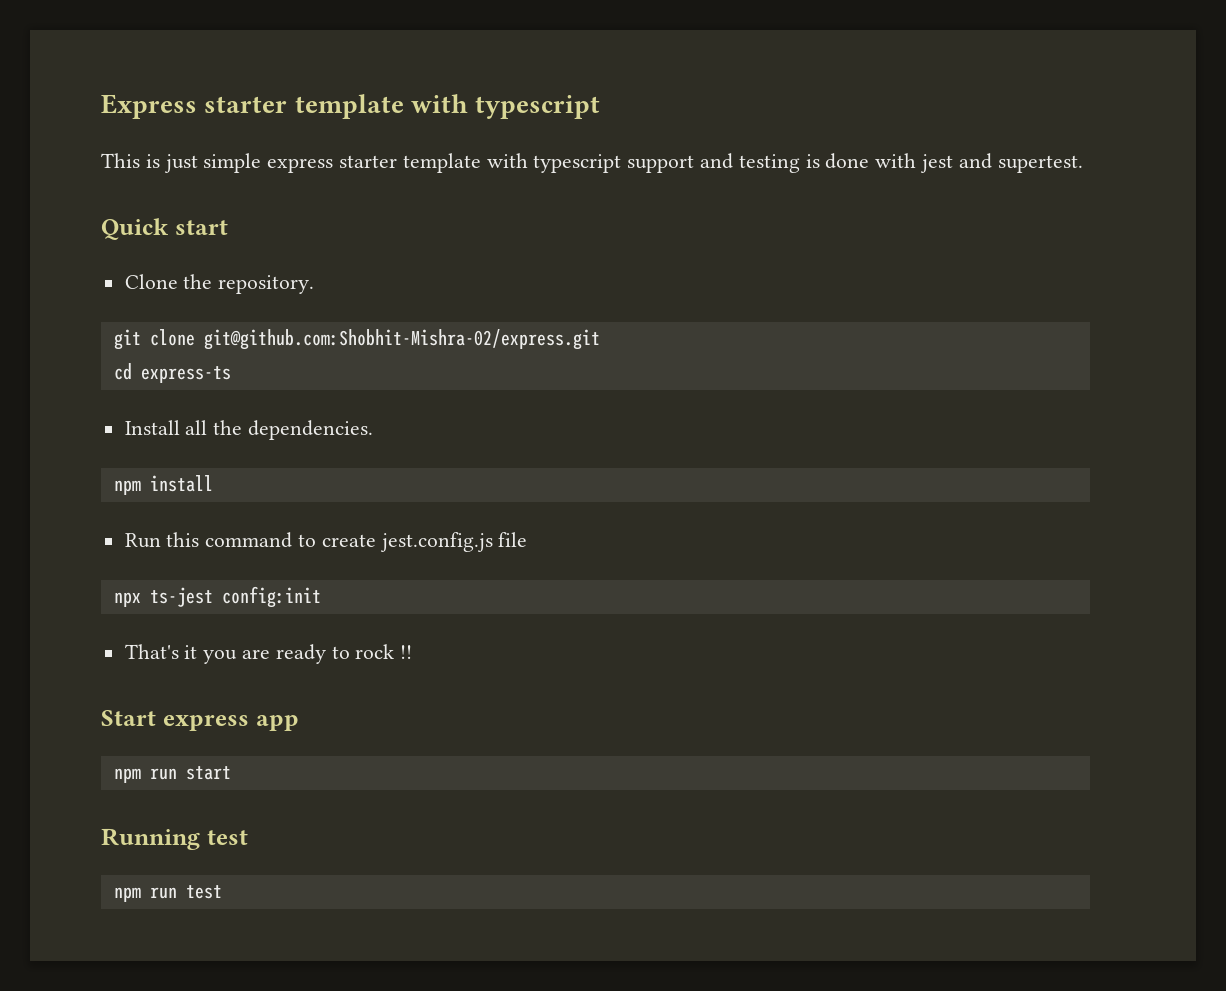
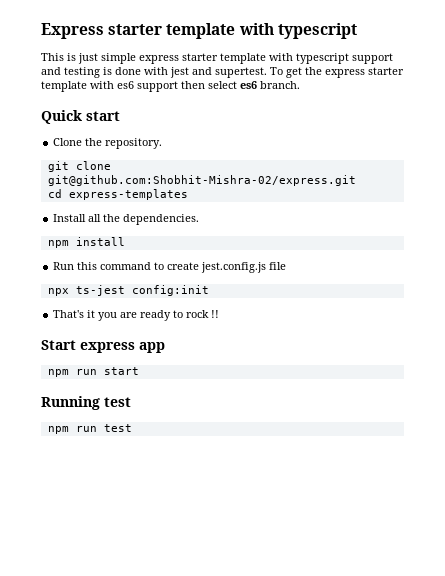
+ To get the express starter template with es6 support then select es6 branch.
- cd express-ts
+ cd express-templates

